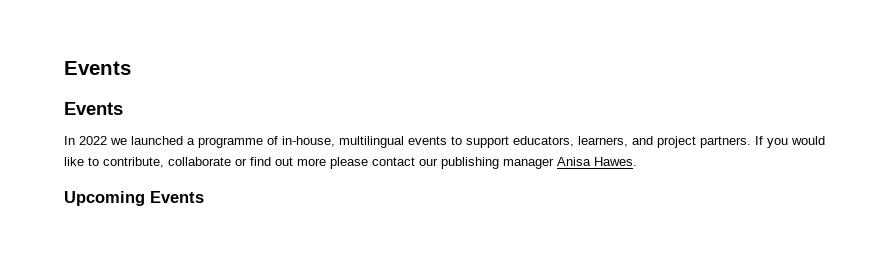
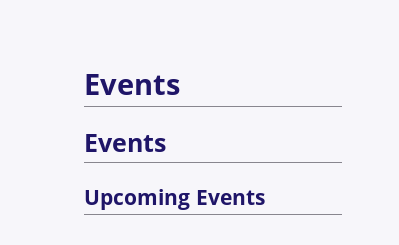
- In 2022 we launched a programme of in-house, multilingual events to support educators, learners, and project partners. If you would like to contribute, collaborate or find out more please contact our publishing manager Anisa Hawes.

